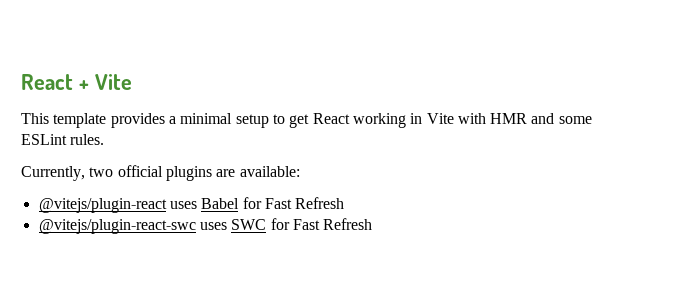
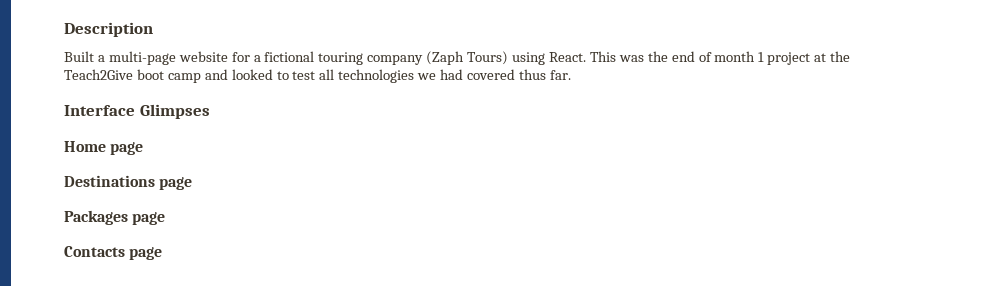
- React + Vite
- This template provides a minimal setup to get React working in Vite with HMR and some ESLint rules.
- Currently, two official plugins are available:
- @vitejs/plugin-react uses Babel for Fast Refresh
- @vitejs/plugin-react-swc uses SWC for Fast Refresh
+ Description
+ Built a multi-page website for a fictional touring company (Zaph Tours) using React. This was the end of month 1 project at the Teach2Give boot camp and looked to test all technologies we had covered thus far.
+ Interface Glimpses
+ Home page
+ Destinations page
+ Packages page
+ Contacts page

